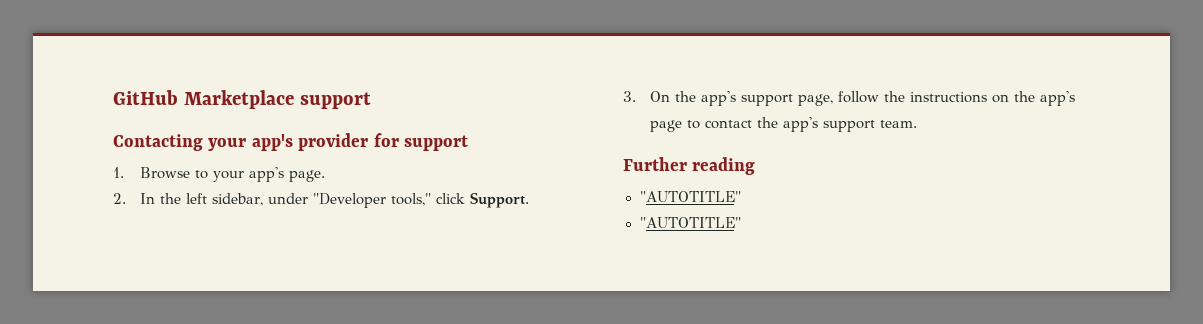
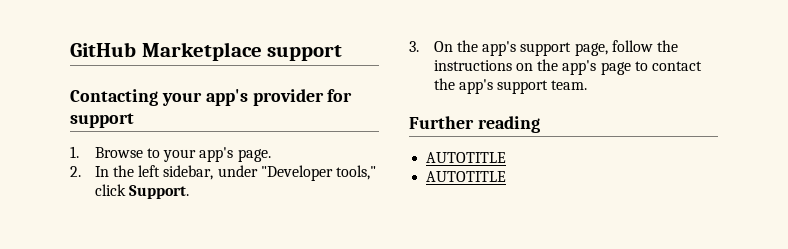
  Further reading
- "AUTOTITLE"
- "AUTOTITLE"
+ AUTOTITLE
+ AUTOTITLE

